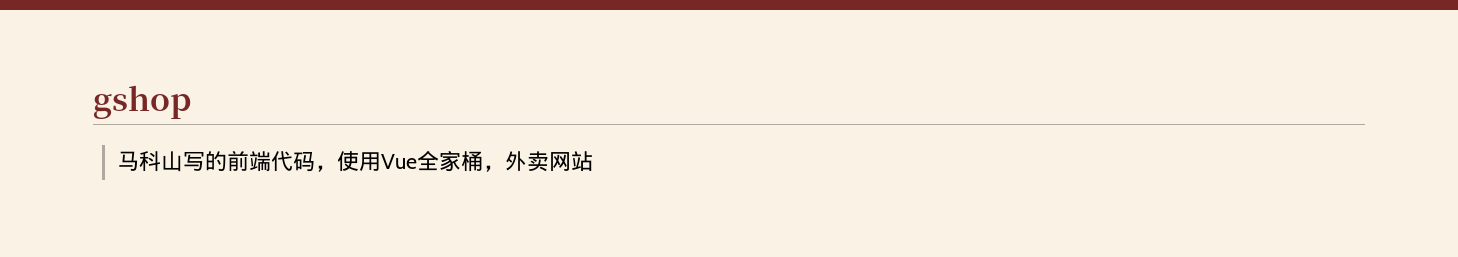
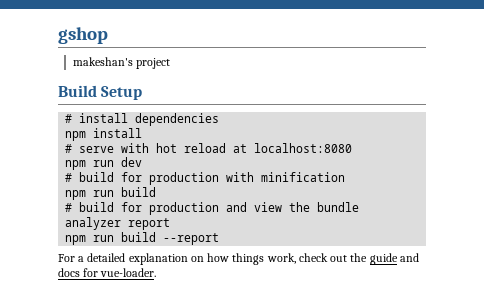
- 马科山写的前端代码，使用Vue全家桶，外卖网站
+ makeshan's project
+ Build Setup
+ # install dependencies
+ npm install
+ # serve with hot reload at localhost:8080
+ npm run dev
+ # build for production with minification
+ npm run build
+ # build for production and view the bundle analyzer report
+ npm run build --report
+ For a detailed explanation on how things work, check out the guide and docs for vue-loader.

